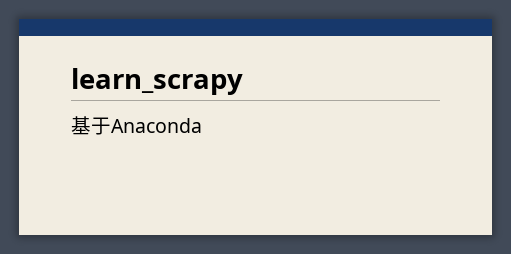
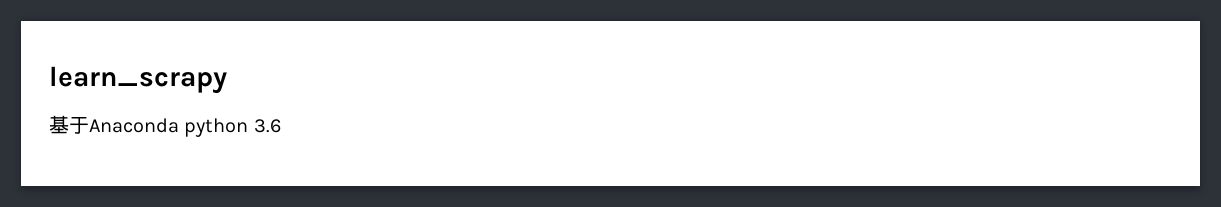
- 基于Anaconda
+ 基于Anaconda python 3.6

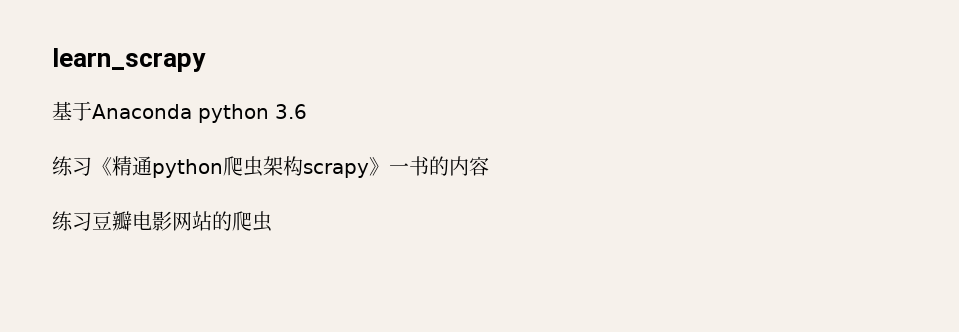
+ 练习《精通python爬虫架构scrapy》一书的内容
+ 练习豆瓣电影网站的爬虫

